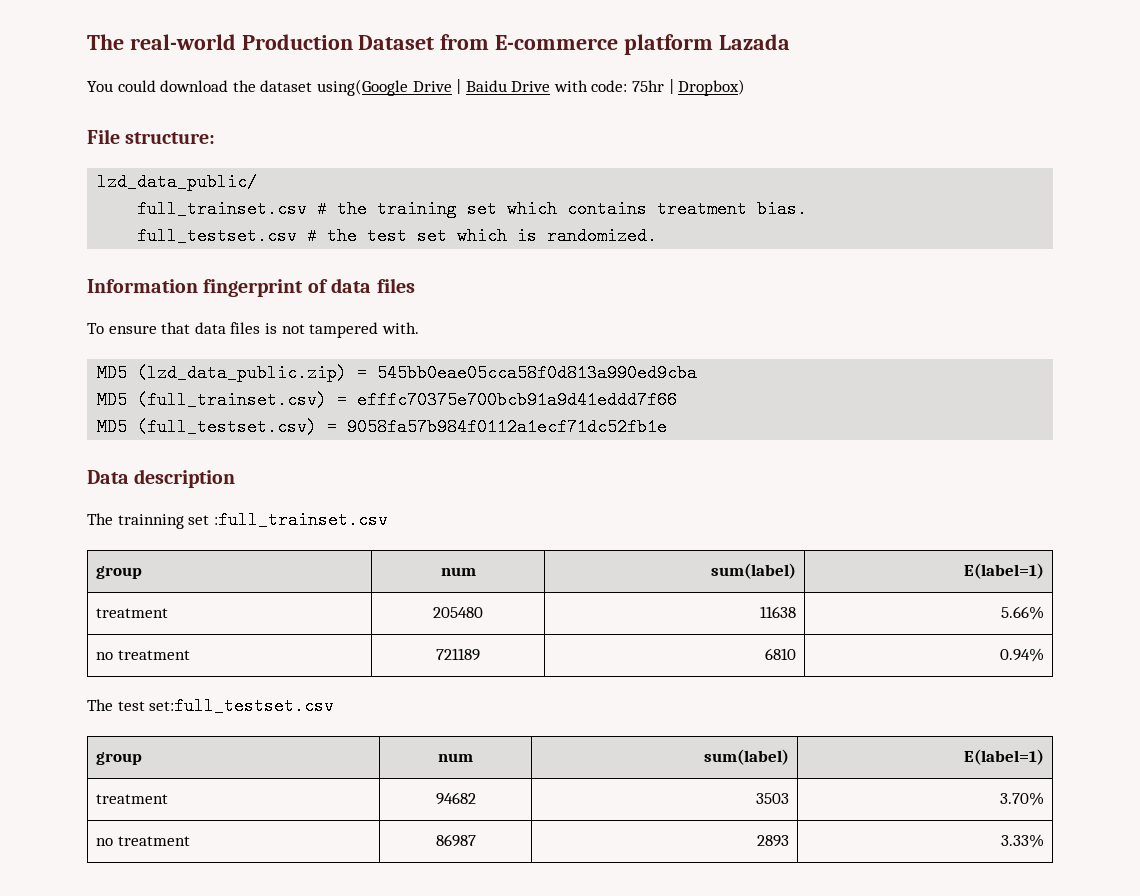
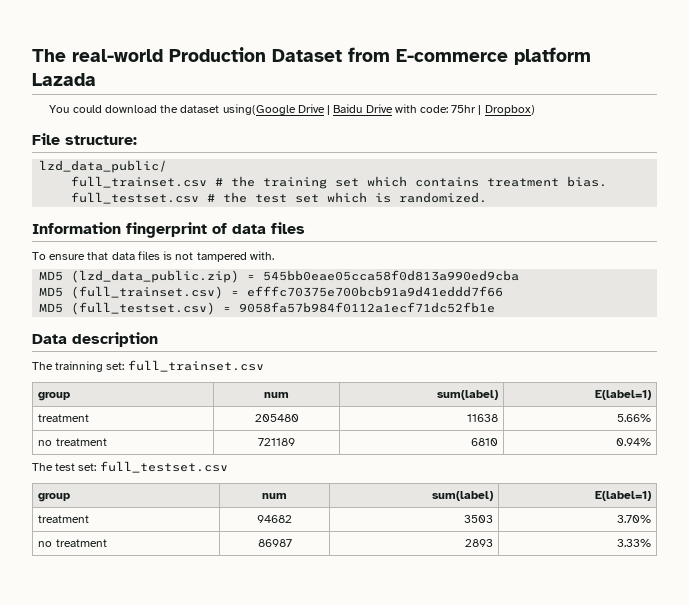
- The trainning set :full_trainset.csv
+ The trainning set: full_trainset.csv
- The test set:full_testset.csv
+ The test set: full_testset.csv

